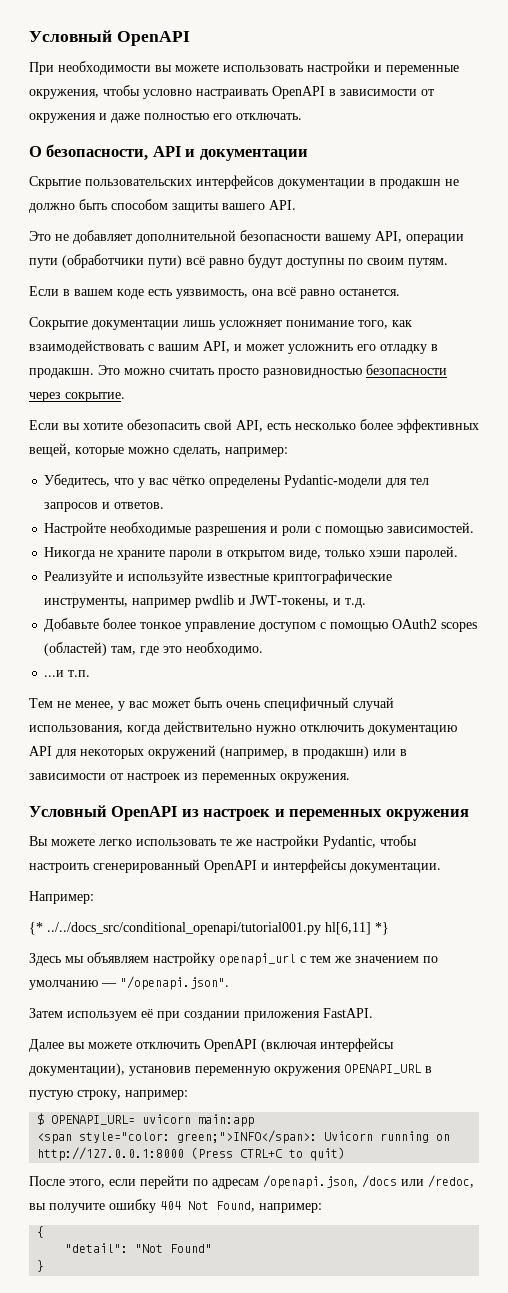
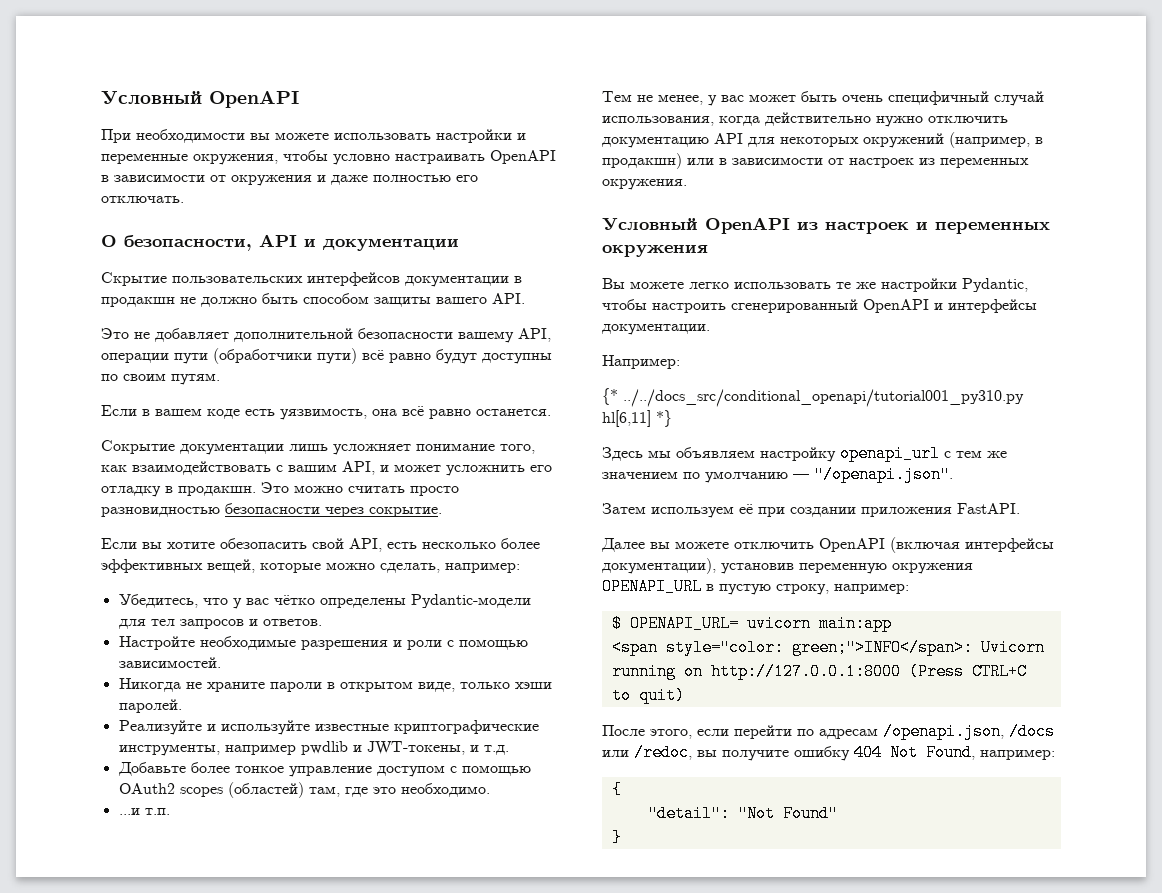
- {* ../../docs_src/conditional_openapi/tutorial001.py hl[6,11] *}
+ {* ../../docs_src/conditional_openapi/tutorial001_py310.py hl[6,11] *}

